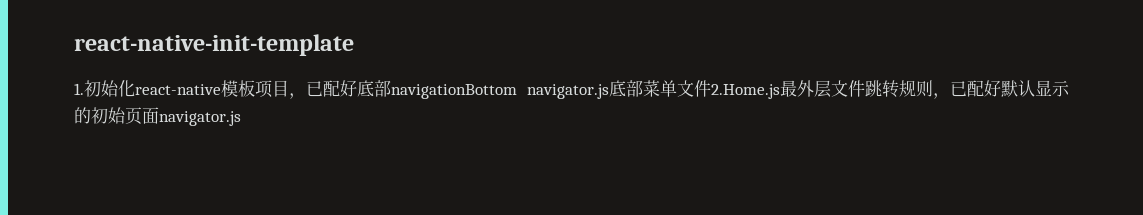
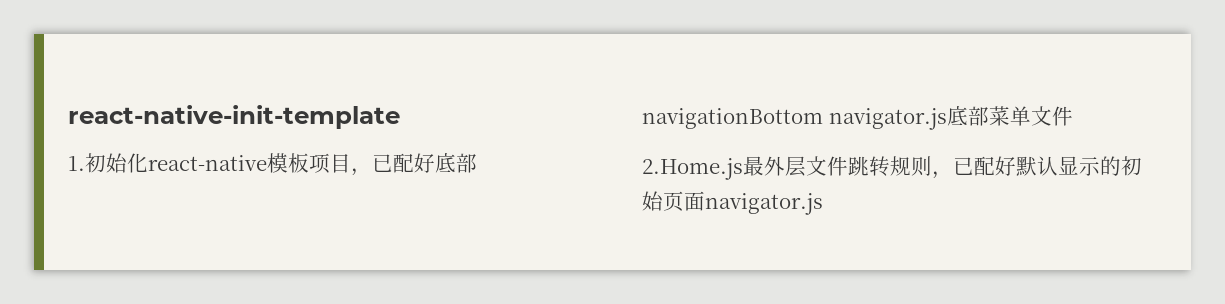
- 1.初始化react-native模板项目，已配好底部navigationBottom navigator.js底部菜单文件2.Home.js最外层文件跳转规则，已配好默认显示的初始页面navigator.js
+ 1.初始化react-native模板项目，已配好底部navigationBottom navigator.js底部菜单文件
+ 2.Home.js最外层文件跳转规则，已配好默认显示的初始页面navigator.js

